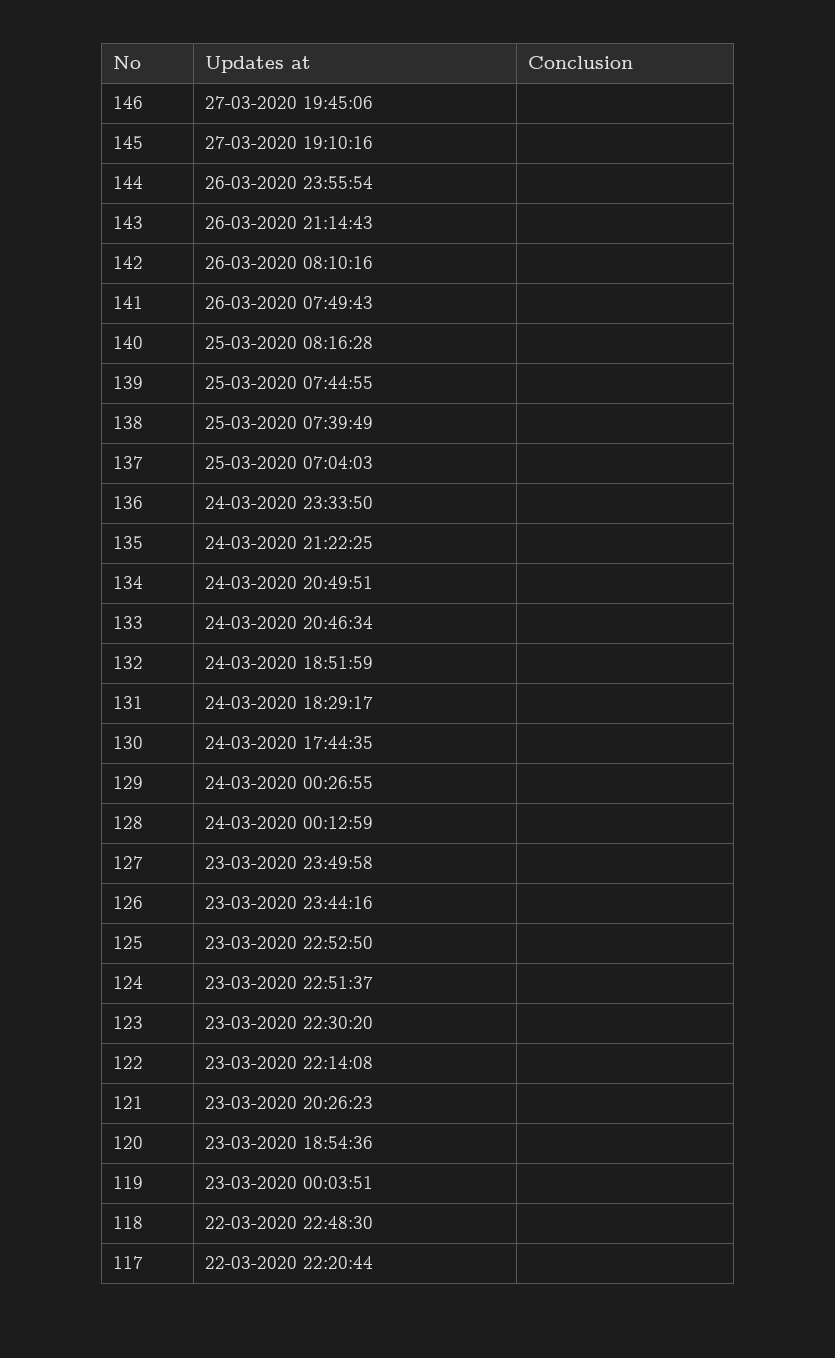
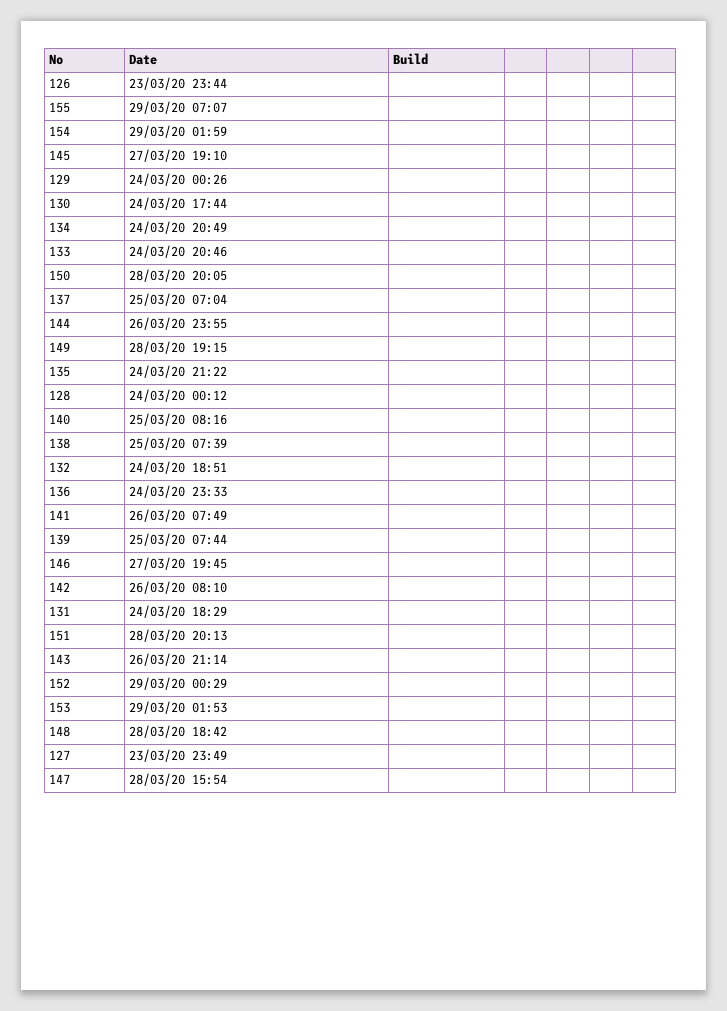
- No | Updates at | Conclusion
- 146 | 27-03-2020 19:45:06 |
- 145 | 27-03-2020 19:10:16 |
- 144 | 26-03-2020 23:55:54 |
- 143 | 26-03-2020 21:14:43 |
- 142 | 26-03-2020 08:10:16 |
- 141 | 26-03-2020 07:49:43 |
- 140 | 25-03-2020 08:16:28 |
- 139 | 25-03-2020 07:44:55 |
- 138 | 25-03-2020 07:39:49 |
- 137 | 25-03-2020 07:04:03 |
- 136 | 24-03-2020 23:33:50 |
- 135 | 24-03-2020 21:22:25 |
- 134 | 24-03-2020 20:49:51 |
- 133 | 24-03-2020 20:46:34 |
- 132 | 24-03-2020 18:51:59 |
- 131 | 24-03-2020 18:29:17 |
- 130 | 24-03-2020 17:44:35 |
- 129 | 24-03-2020 00:26:55 |
- 128 | 24-03-2020 00:12:59 |
- 127 | 23-03-2020 23:49:58 |
- 126 | 23-03-2020 23:44:16 |
- 125 | 23-03-2020 22:52:50 |
- 124 | 23-03-2020 22:51:37 |
- 123 | 23-03-2020 22:30:20 |
- 122 | 23-03-2020 22:14:08 |
- 121 | 23-03-2020 20:26:23 |
- 120 | 23-03-2020 18:54:36 |
- 119 | 23-03-2020 00:03:51 |
- 118 | 22-03-2020 22:48:30 |
- 117 | 22-03-2020 22:20:44 |
+ No | Date | Build | | | |
+ 126 | 23/03/20 23:44 | | | | |
+ 155 | 29/03/20 07:07 | | | | |
+ 154 | 29/03/20 01:59 | | | | |
+ 145 | 27/03/20 19:10 | | | | |
+ 129 | 24/03/20 00:26 | | | | |
+ 130 | 24/03/20 17:44 | | | | |
+ 134 | 24/03/20 20:49 | | | | |
+ 133 | 24/03/20 20:46 | | | | |
+ 150 | 28/03/20 20:05 | | | | |
+ 137 | 25/03/20 07:04 | | | | |
+ 144 | 26/03/20 23:55 | | | | |
+ 149 | 28/03/20 19:15 | | | | |
+ 135 | 24/03/20 21:22 | | | | |
+ 128 | 24/03/20 00:12 | | | | |
+ 140 | 25/03/20 08:16 | | | | |
+ 138 | 25/03/20 07:39 | | | | |
+ 132 | 24/03/20 18:51 | | | | |
+ 136 | 24/03/20 23:33 | | | | |
+ 141 | 26/03/20 07:49 | | | | |
+ 139 | 25/03/20 07:44 | | | | |
+ 146 | 27/03/20 19:45 | | | | |
+ 142 | 26/03/20 08:10 | | | | |
+ 131 | 24/03/20 18:29 | | | | |
+ 151 | 28/03/20 20:13 | | | | |
+ 143 | 26/03/20 21:14 | | | | |
+ 152 | 29/03/20 00:29 | | | | |
+ 153 | 29/03/20 01:53 | | | | |
+ 148 | 28/03/20 18:42 | | | | |
+ 127 | 23/03/20 23:49 | | | | |
+ 147 | 28/03/20 15:54 | | | | |

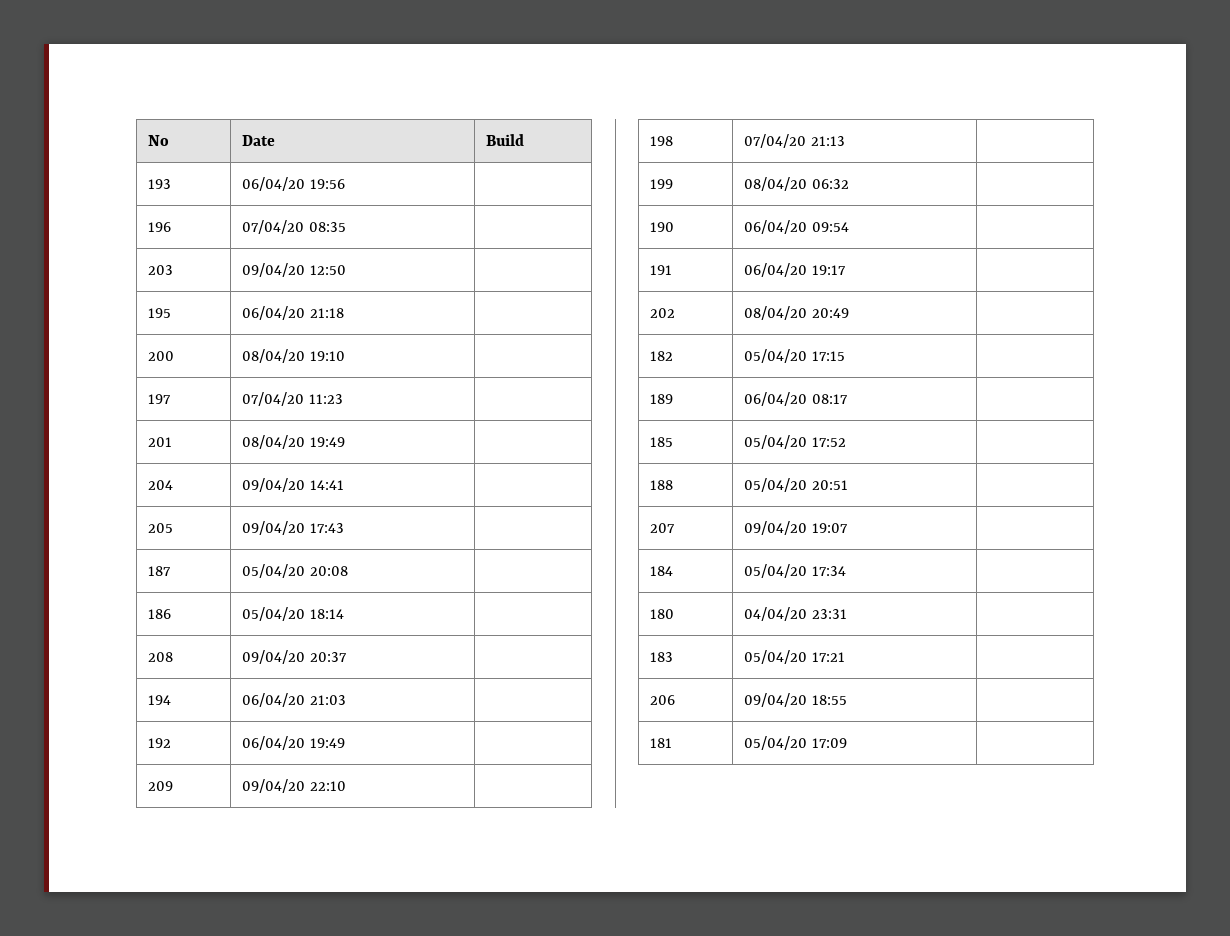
- No | Date | Build | | | |
- 126 | 23/03/20 23:44 | | | | |
- 155 | 29/03/20 07:07 | | | | |
- 154 | 29/03/20 01:59 | | | | |
- 145 | 27/03/20 19:10 | | | | |
- 129 | 24/03/20 00:26 | | | | |
- 130 | 24/03/20 17:44 | | | | |
- 134 | 24/03/20 20:49 | | | | |
- 133 | 24/03/20 20:46 | | | | |
- 150 | 28/03/20 20:05 | | | | |
- 137 | 25/03/20 07:04 | | | | |
- 144 | 26/03/20 23:55 | | | | |
- 149 | 28/03/20 19:15 | | | | |
- 135 | 24/03/20 21:22 | | | | |
- 128 | 24/03/20 00:12 | | | | |
- 140 | 25/03/20 08:16 | | | | |
- 138 | 25/03/20 07:39 | | | | |
- 132 | 24/03/20 18:51 | | | | |
- 136 | 24/03/20 23:33 | | | | |
- 141 | 26/03/20 07:49 | | | | |
- 139 | 25/03/20 07:44 | | | | |
- 146 | 27/03/20 19:45 | | | | |
- 142 | 26/03/20 08:10 | | | | |
- 131 | 24/03/20 18:29 | | | | |
- 151 | 28/03/20 20:13 | | | | |
- 143 | 26/03/20 21:14 | | | | |
- 152 | 29/03/20 00:29 | | | | |
- 153 | 29/03/20 01:53 | | | | |
- 148 | 28/03/20 18:42 | | | | |
- 127 | 23/03/20 23:49 | | | | |
- 147 | 28/03/20 15:54 | | | | |
+ No | Date | Build
+ 193 | 06/04/20 19:56 |
+ 196 | 07/04/20 08:35 |
+ 203 | 09/04/20 12:50 |
+ 195 | 06/04/20 21:18 |
+ 200 | 08/04/20 19:10 |
+ 197 | 07/04/20 11:23 |
+ 201 | 08/04/20 19:49 |
+ 204 | 09/04/20 14:41 |
+ 205 | 09/04/20 17:43 |
+ 187 | 05/04/20 20:08 |
+ 186 | 05/04/20 18:14 |
+ 208 | 09/04/20 20:37 |
+ 194 | 06/04/20 21:03 |
+ 192 | 06/04/20 19:49 |
+ 209 | 09/04/20 22:10 |
+ 198 | 07/04/20 21:13 |
+ 199 | 08/04/20 06:32 |
+ 190 | 06/04/20 09:54 |
+ 191 | 06/04/20 19:17 |
+ 202 | 08/04/20 20:49 |
+ 182 | 05/04/20 17:15 |
+ 189 | 06/04/20 08:17 |
+ 185 | 05/04/20 17:52 |
+ 188 | 05/04/20 20:51 |
+ 207 | 09/04/20 19:07 |
+ 184 | 05/04/20 17:34 |
+ 180 | 04/04/20 23:31 |
+ 183 | 05/04/20 17:21 |
+ 206 | 09/04/20 18:55 |
+ 181 | 05/04/20 17:09 |

